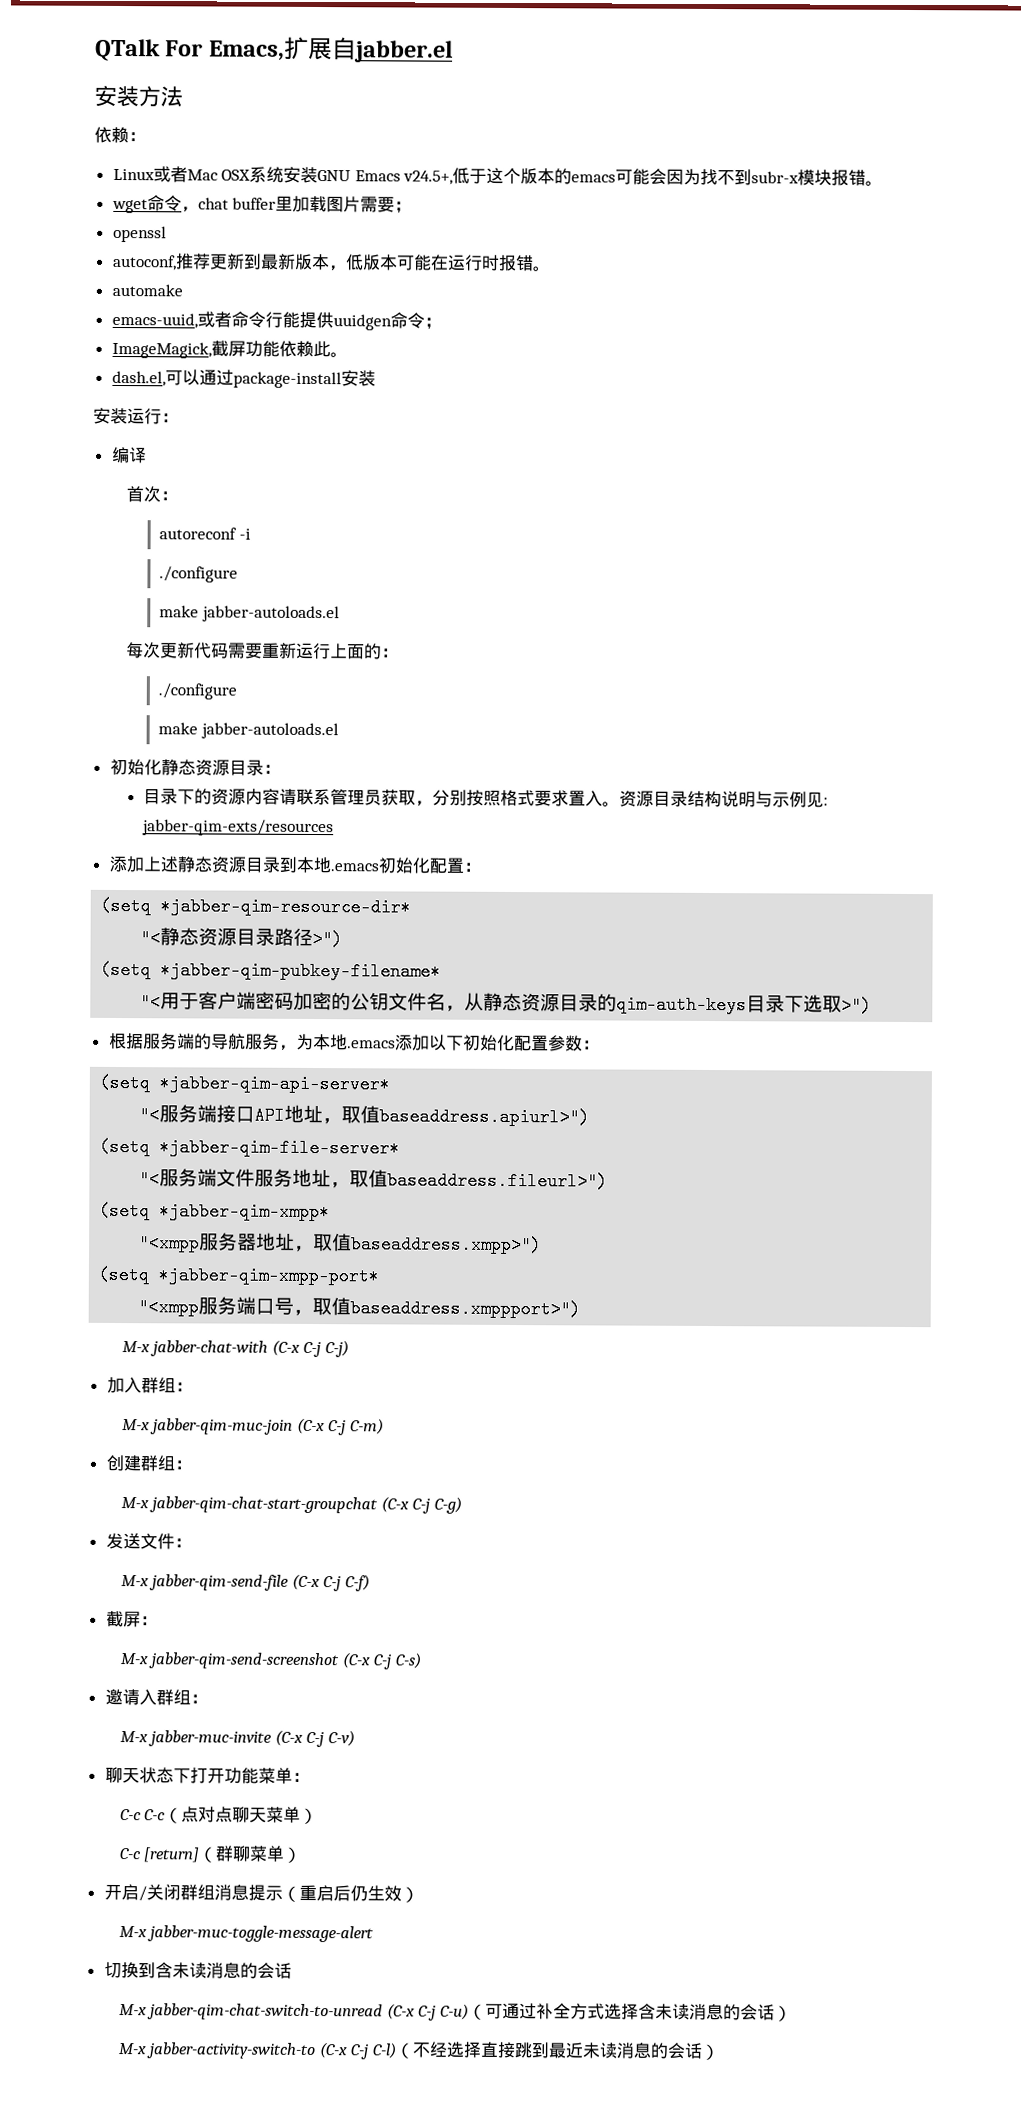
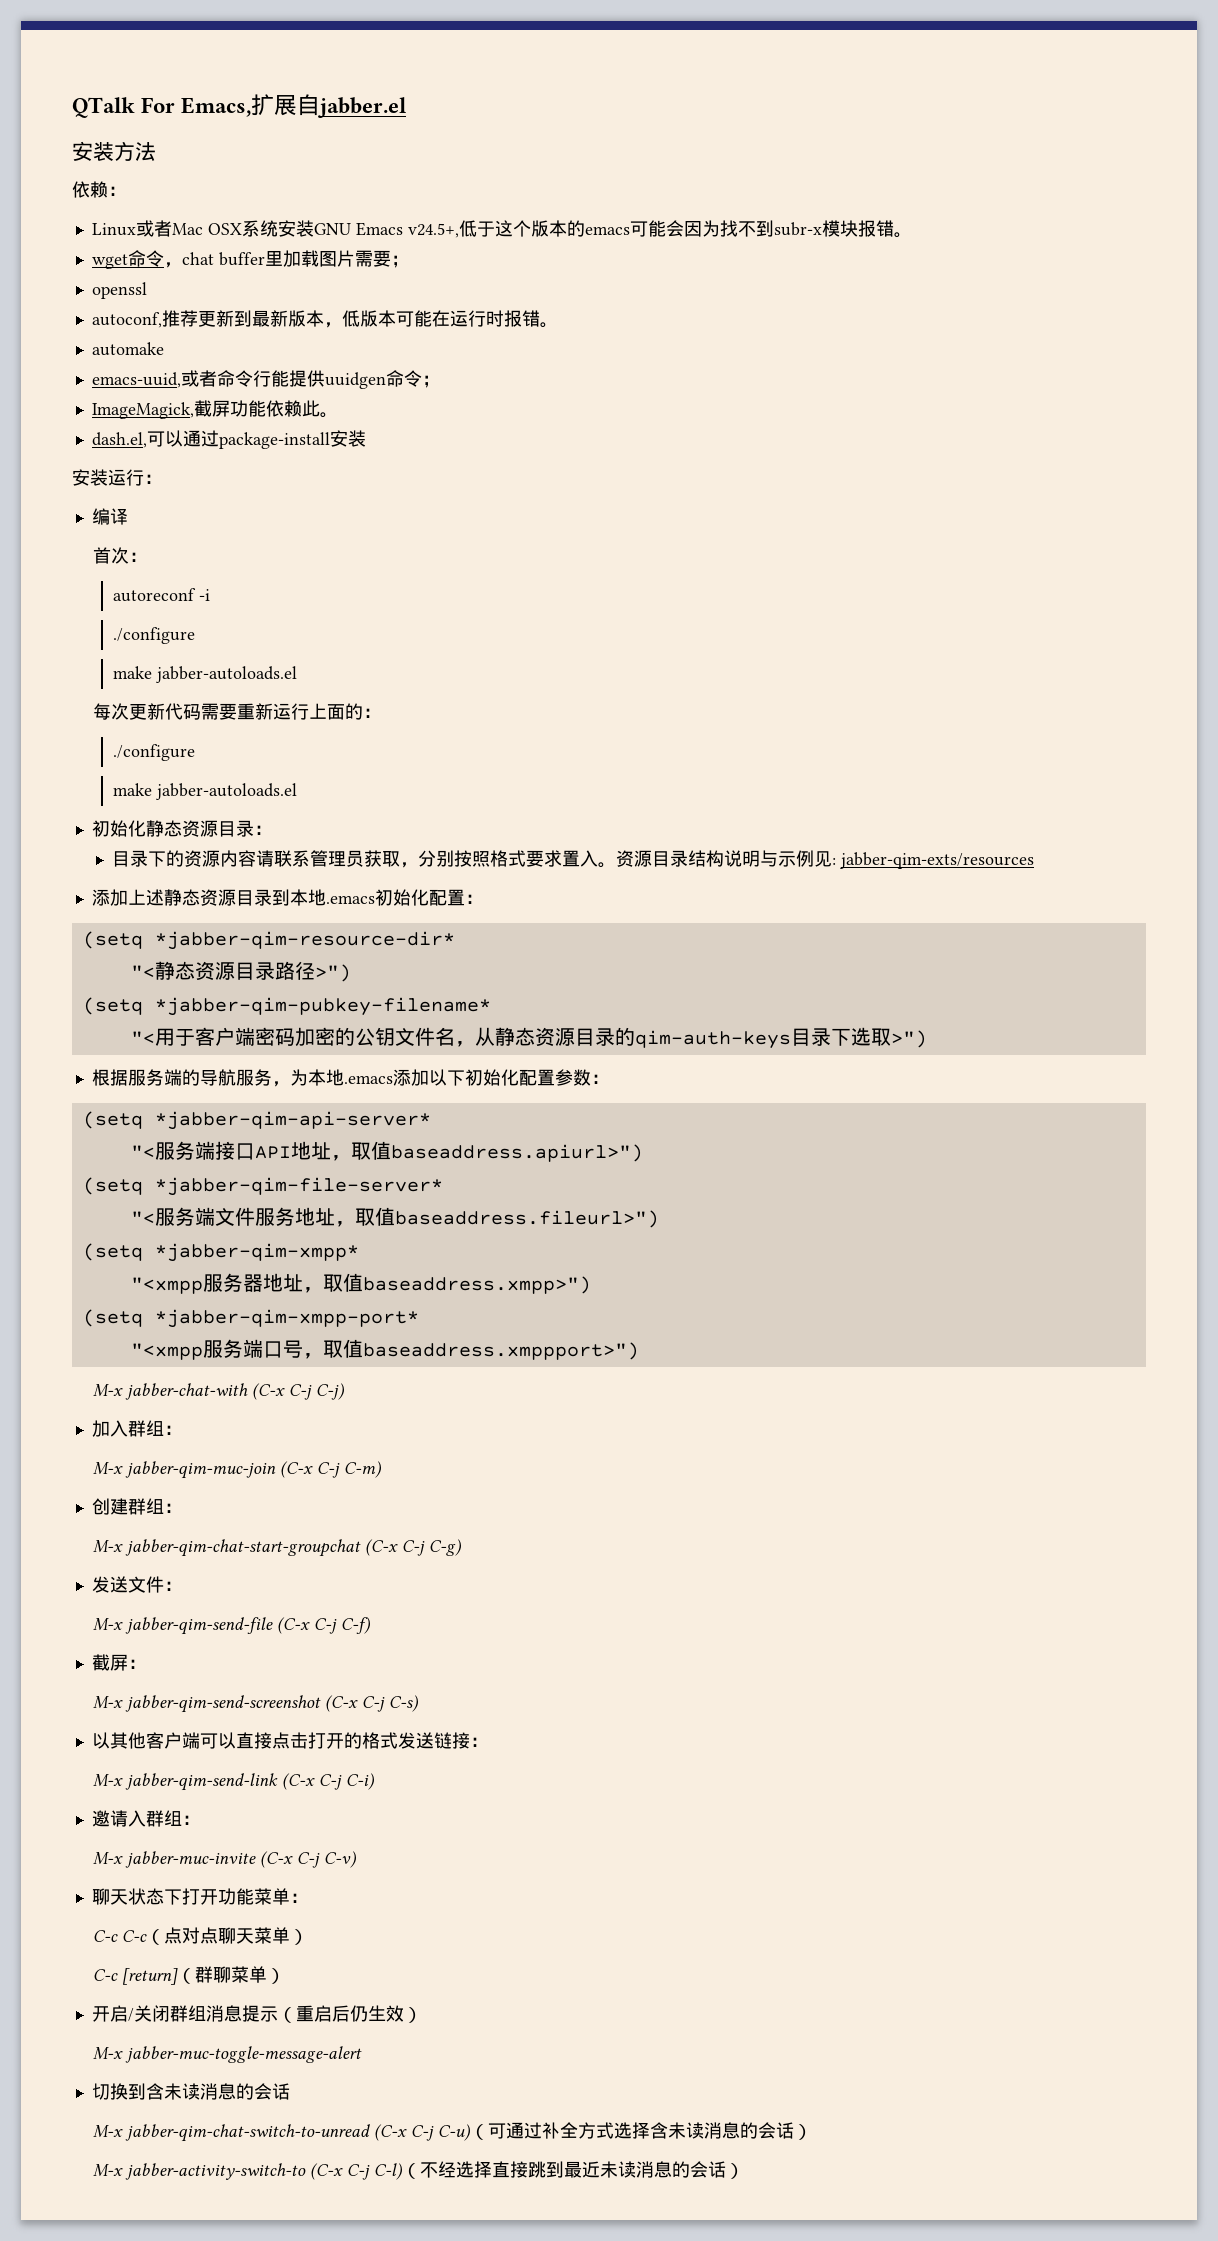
+ 以其他客户端可以直接点击打开的格式发送链接：
+ M-x jabber-qim-send-link (C-x C-j C-i)

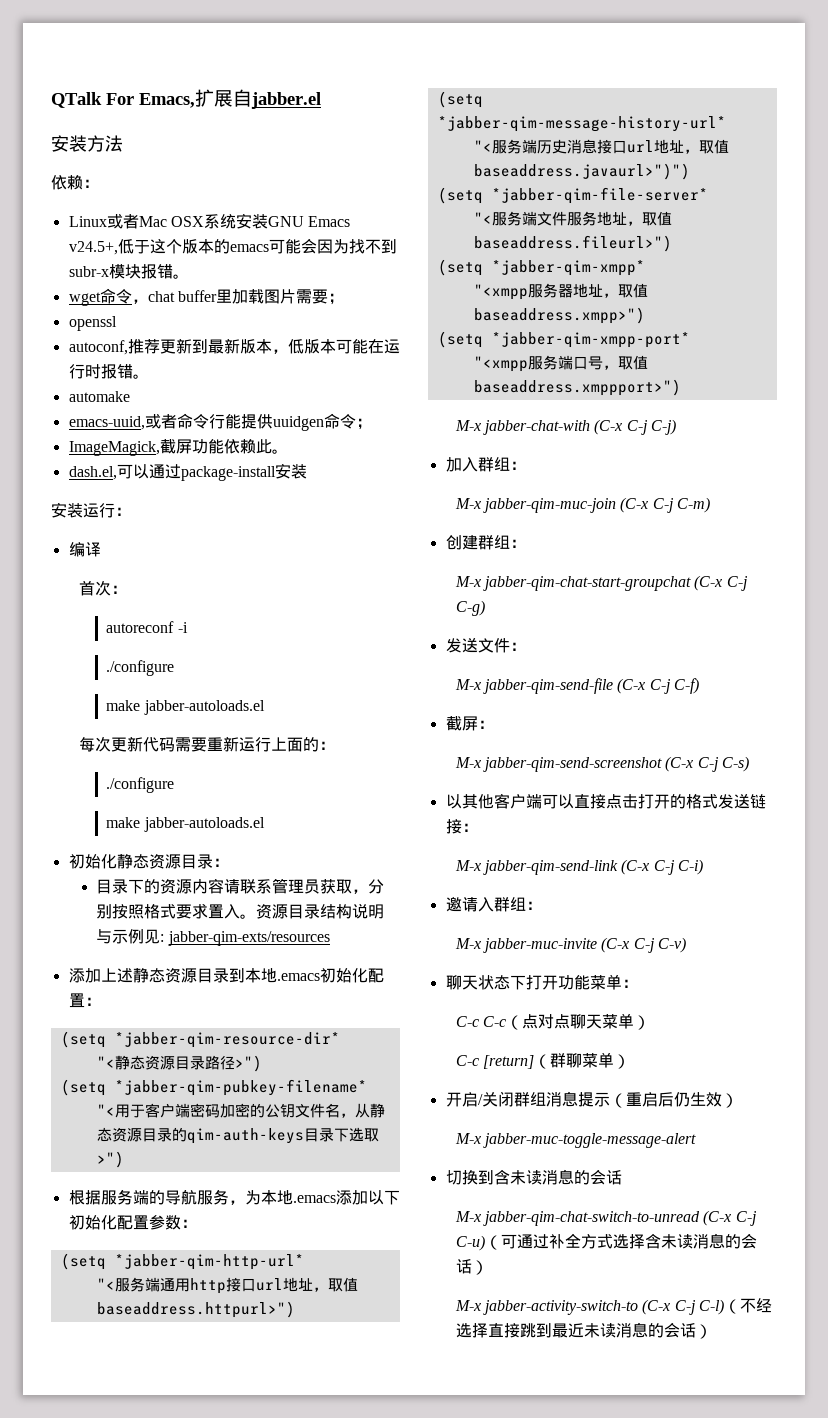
- (setq *jabber-qim-api-server*
- "<服务端接口API地址，取值baseaddress.apiurl>")
+ (setq *jabber-qim-http-url*
+ "<服务端通用http接口url地址，取值baseaddress.httpurl>")
+ (setq *jabber-qim-message-history-url*
+ "<服务端历史消息接口url地址，取值baseaddress.javaurl>")")

